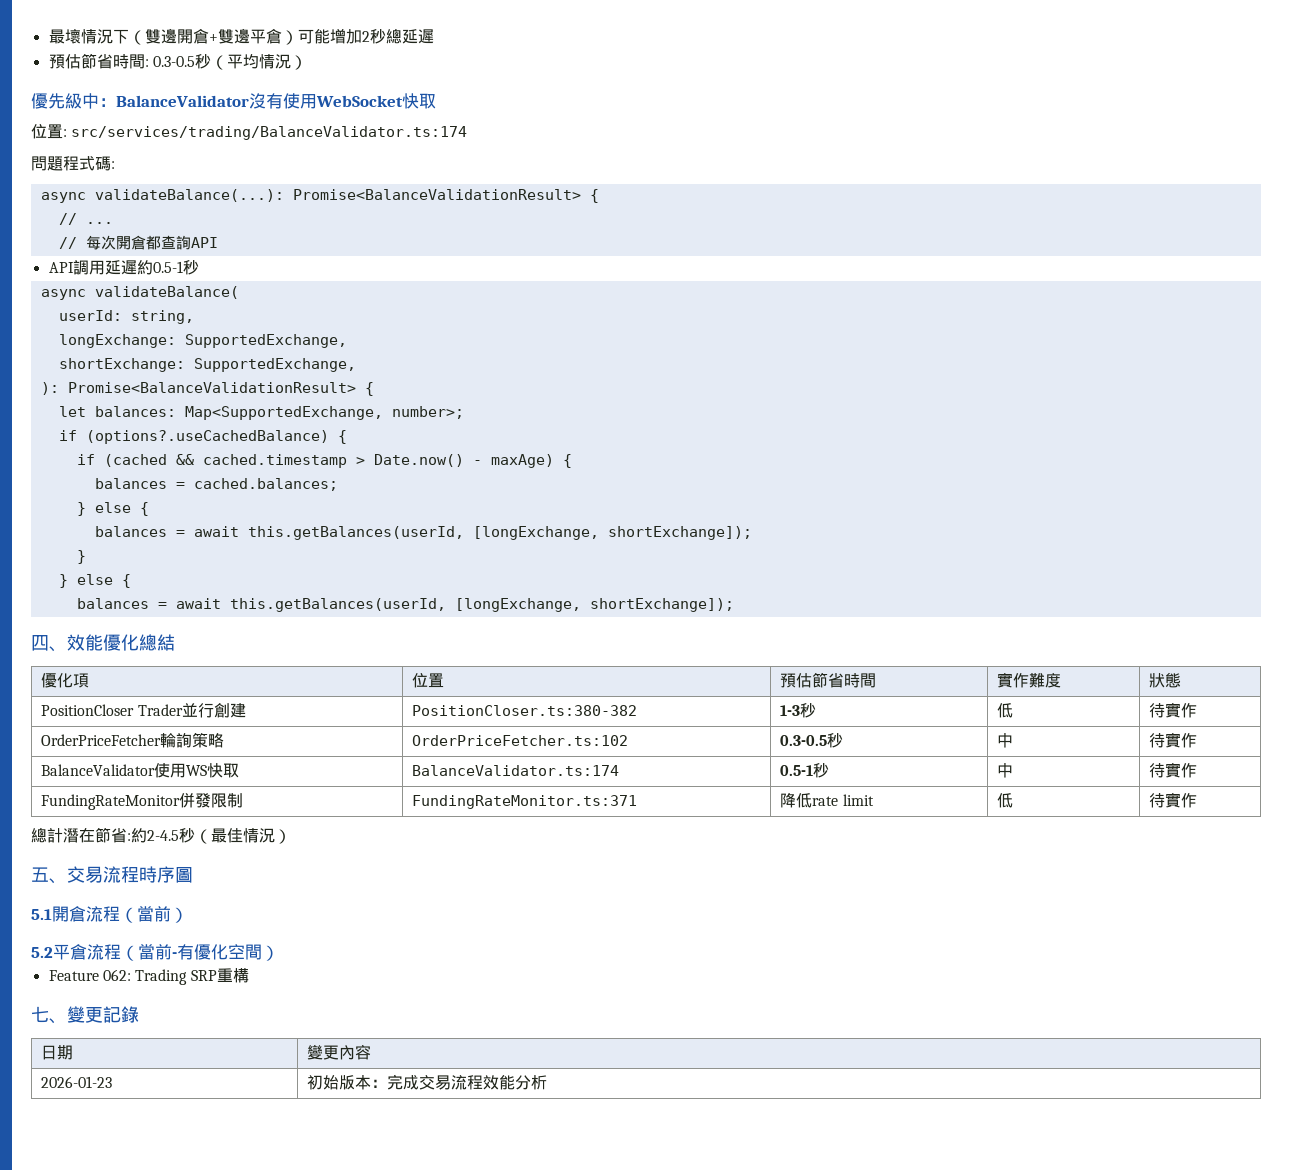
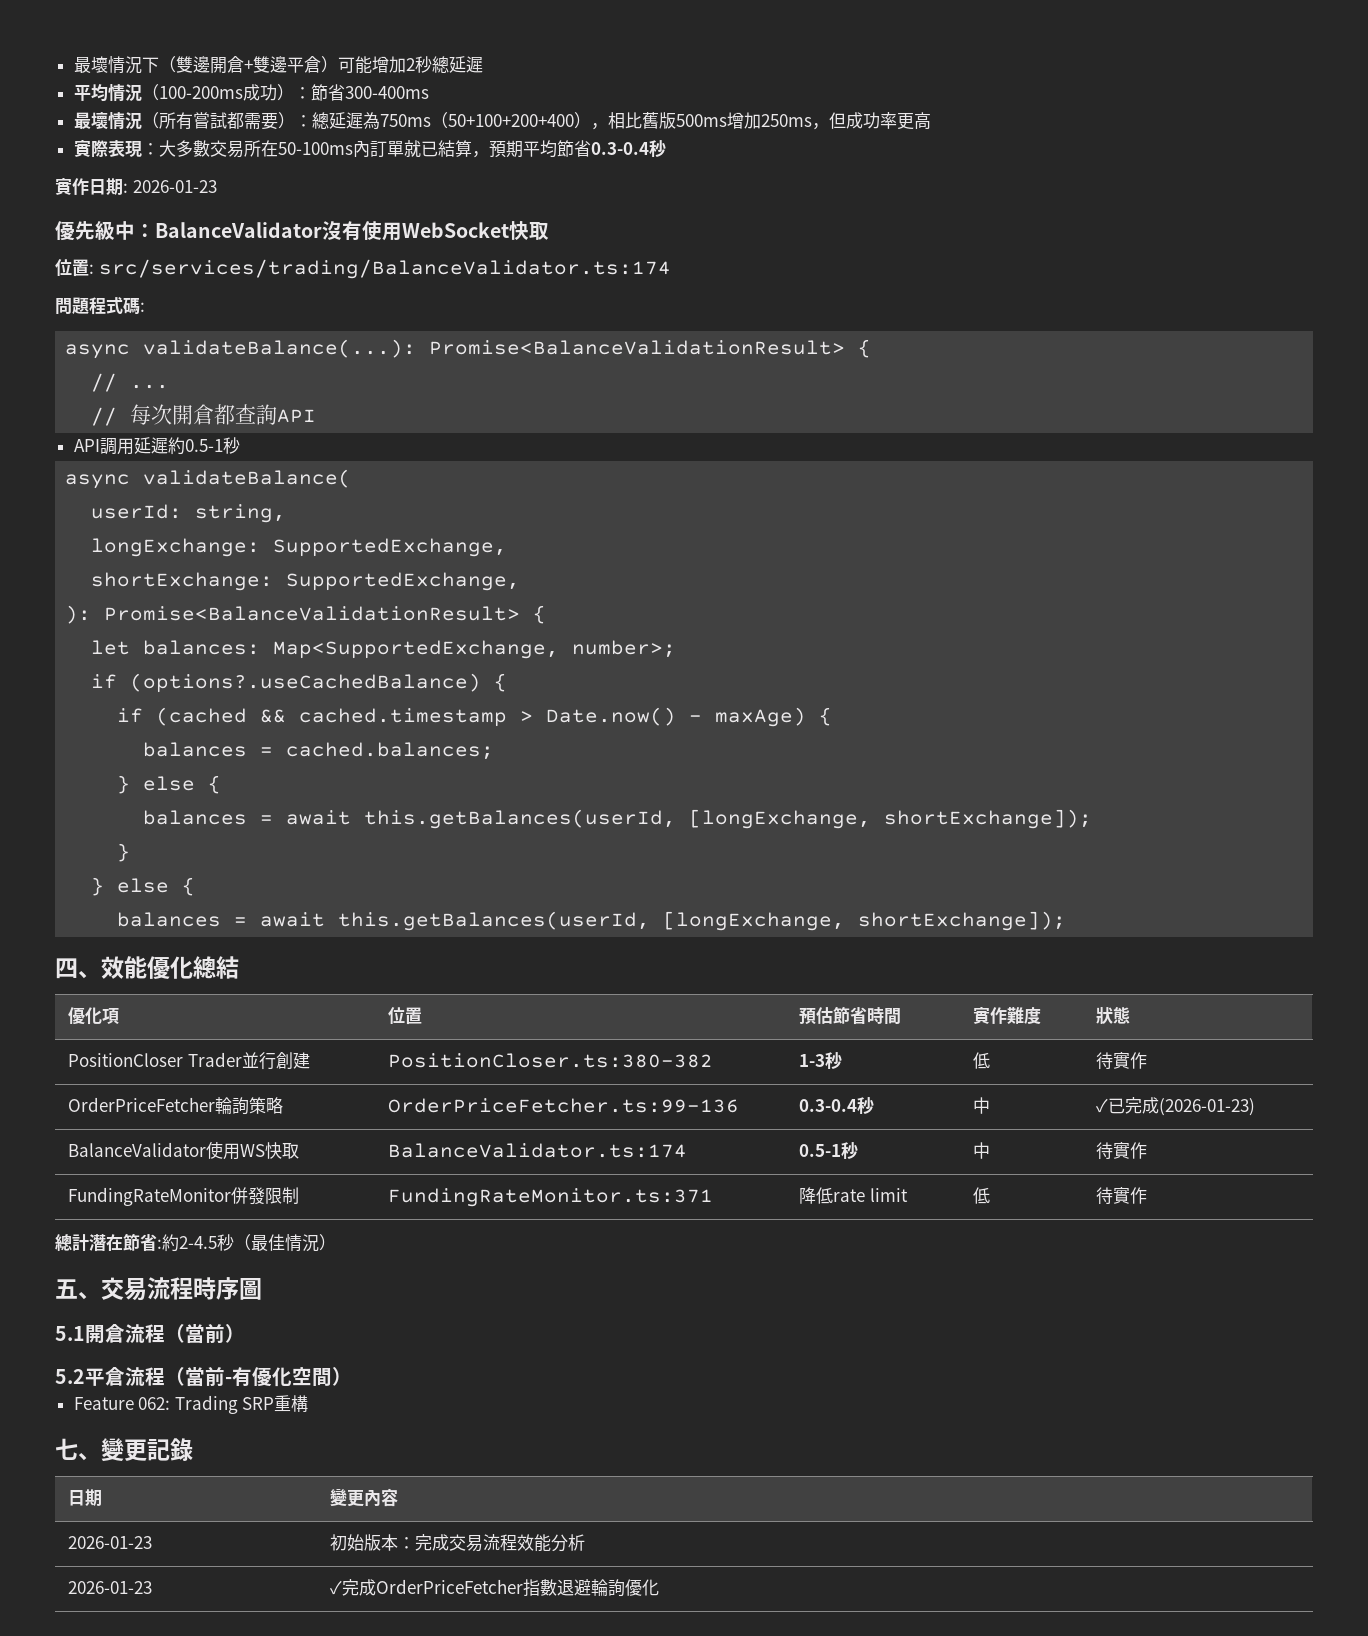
- 預估節省時間: 0.3-0.5秒（平均情況）
+ 平均情況（100-200ms成功）：節省300-400ms
+ 最壞情況（所有嘗試都需要）：總延遲為750ms（50+100+200+400），相比舊版500ms增加250ms，但成功率更高
+ 實際表現：大多數交易所在50-100ms內訂單就已結算，預期平均節省0.3-0.4秒
+ 實作日期: 2026-01-23
- OrderPriceFetcher輪詢策略 | OrderPriceFetcher.ts:102 | 0.3-0.5秒 | 中 | 待實作
+ OrderPriceFetcher輪詢策略 | OrderPriceFetcher.ts:99-136 | 0.3-0.4秒 | 中 | ✓已完成(2026-01-23)
+ 2026-01-23 | ✓完成OrderPriceFetcher指數退避輪詢優化

